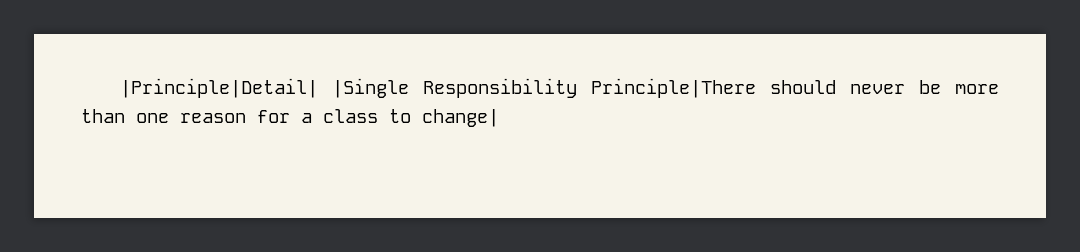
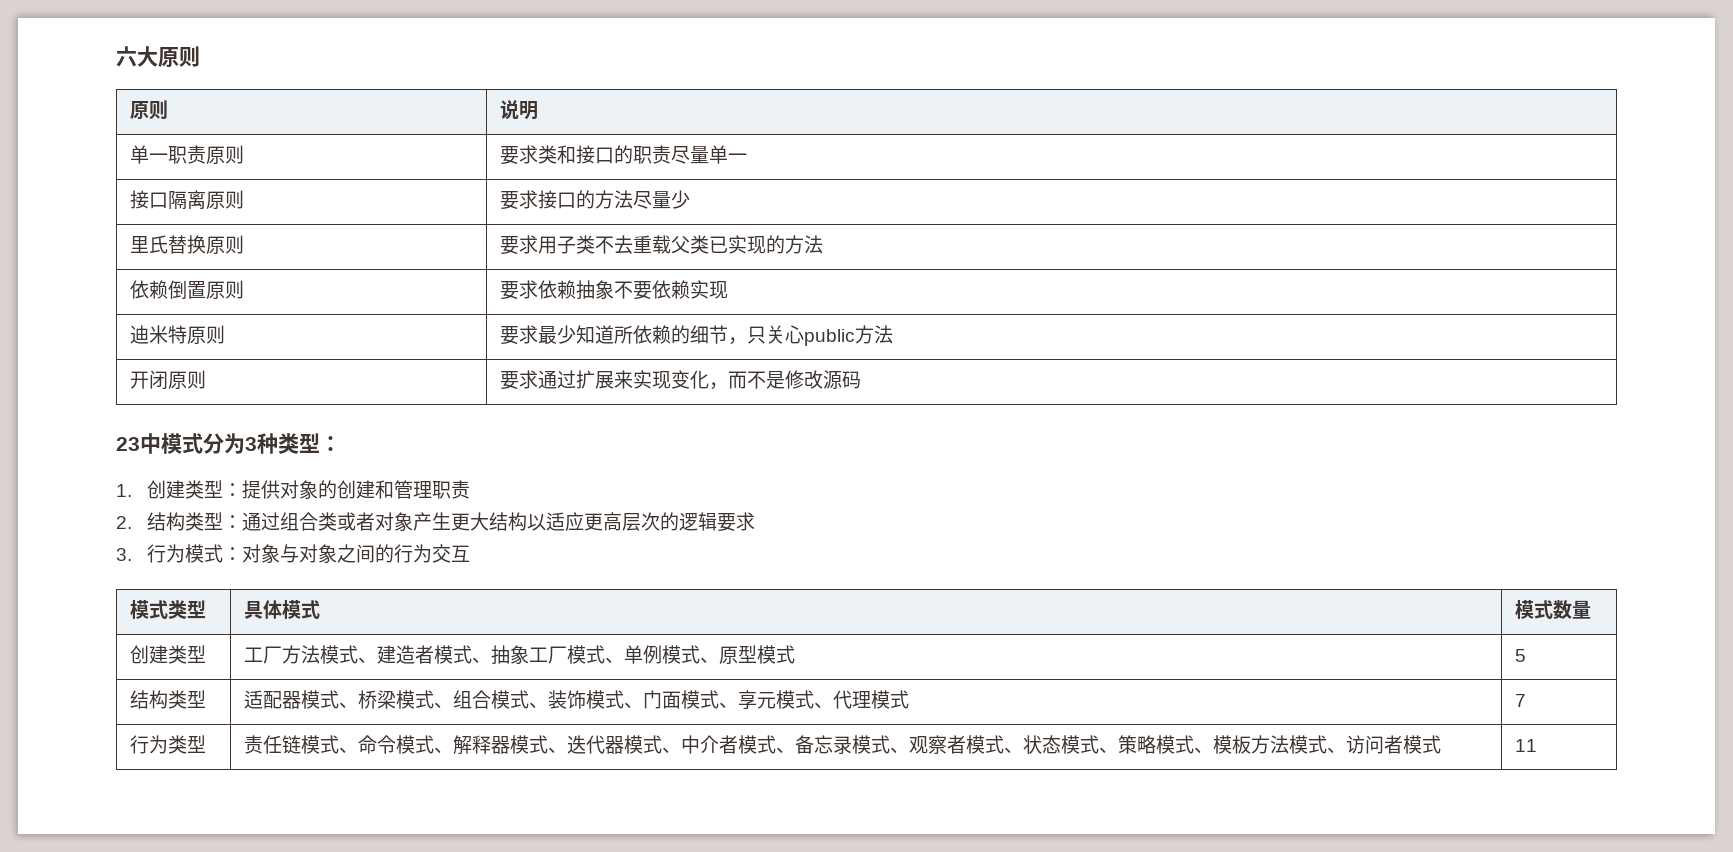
- |Principle|Detail| |Single Responsibility Principle|There should never be more than one reason for a class to change|
+ 六大原则
+ 原则 | 说明
+ 单一职责原则 | 要求类和接口的职责尽量单一
+ 接口隔离原则 | 要求接口的方法尽量少
+ 里氏替换原则 | 要求用子类不去重载父类已实现的方法
+ 依赖倒置原则 | 要求依赖抽象不要依赖实现
+ 迪米特原则 | 要求最少知道所依赖的细节，只关心public方法
+ 开闭原则 | 要求通过扩展来实现变化，而不是修改源码
+ 23中模式分为3种类型：
+ 1.创建类型：提供对象的创建和管理职责
+ 2.结构类型：通过组合类或者对象产生更大结构以适应更高层次的逻辑要求
+ 3.行为模式：对象与对象之间的行为交互
+ 模式类型 | 具体模式 | 模式数量
+ 创建类型 | 工厂方法模式、建造者模式、抽象工厂模式、单例模式、原型模式 | 5
+ 结构类型 | 适配器模式、桥梁模式、组合模式、装饰模式、门面模式、享元模式、代理模式 | 7
+ 行为类型 | 责任链模式、命令模式、解释器模式、迭代器模式、中介者模式、备忘录模式、观察者模式、状态模式、策略模式、模板方法模式、访问者模式 | 11

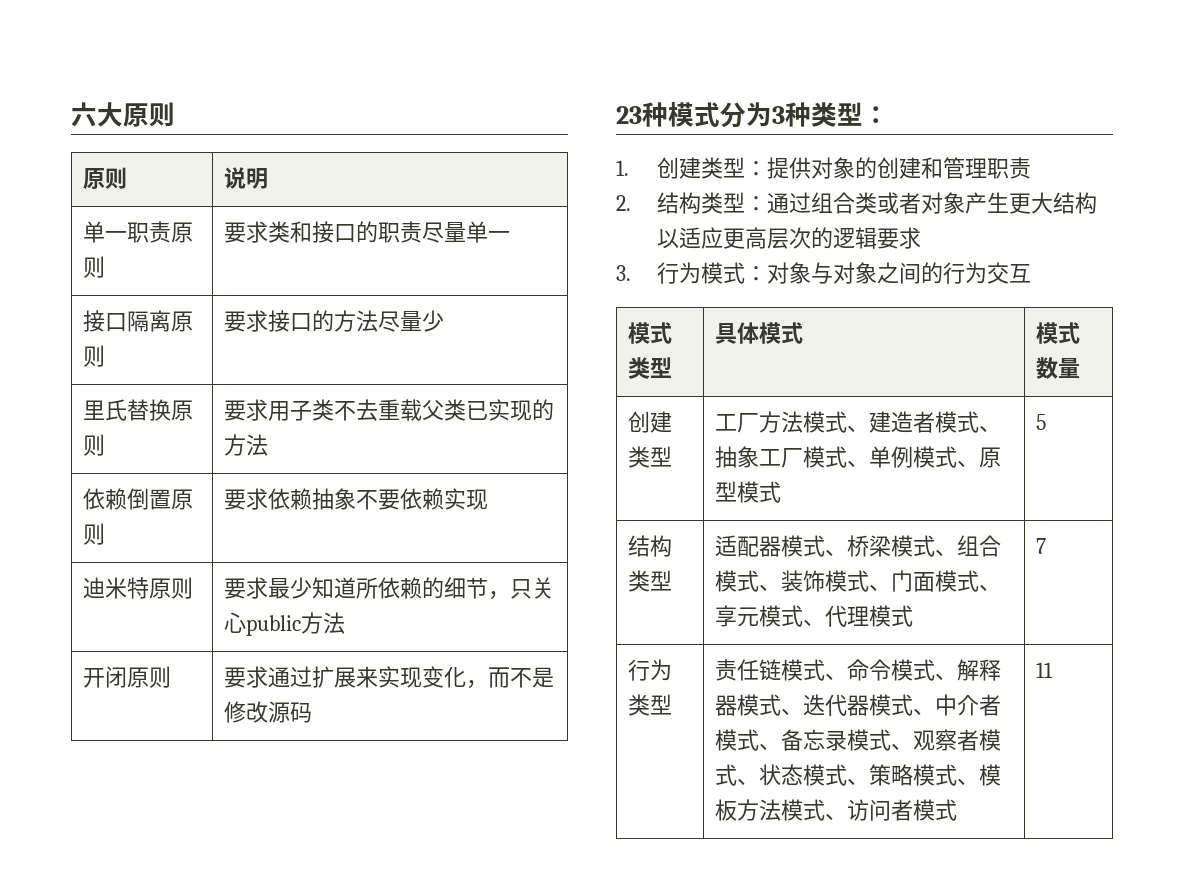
- 23中模式分为3种类型：
+ 23种模式分为3种类型：

